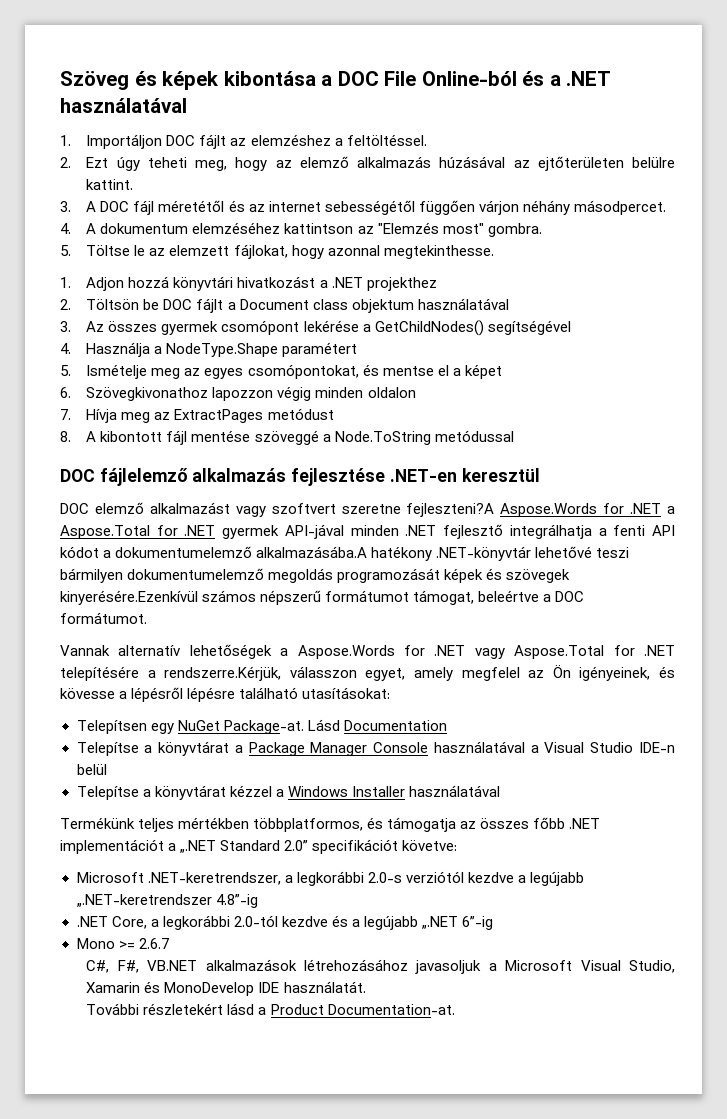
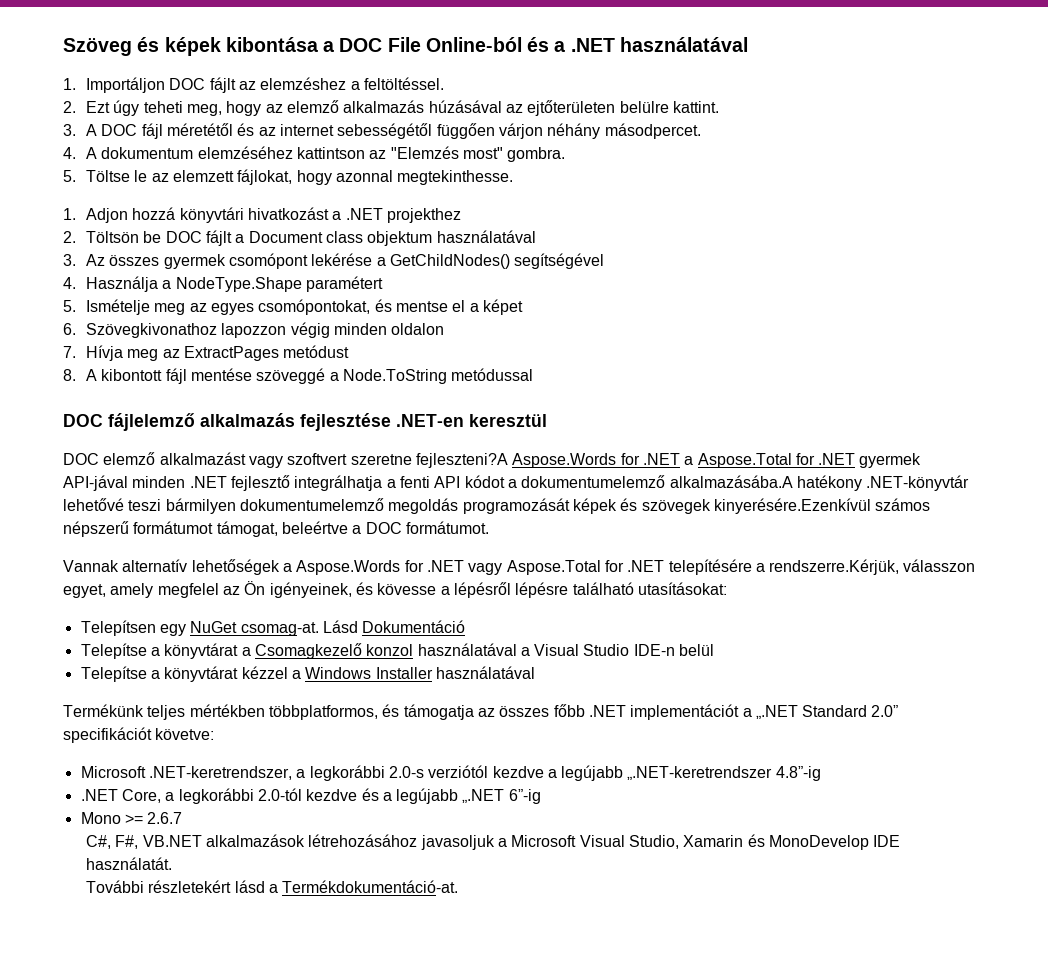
- Telepítsen egy NuGet Package-at. Lásd Documentation
+ Telepítsen egy NuGet csomag-at. Lásd Dokumentáció
- Telepítse a könyvtárat a Package Manager Console használatával a Visual Studio IDE-n belül
+ Telepítse a könyvtárat a Csomagkezelő konzol használatával a Visual Studio IDE-n belül
- További részletekért lásd a Product Documentation-at.
+ További részletekért lásd a Termékdokumentáció-at.

